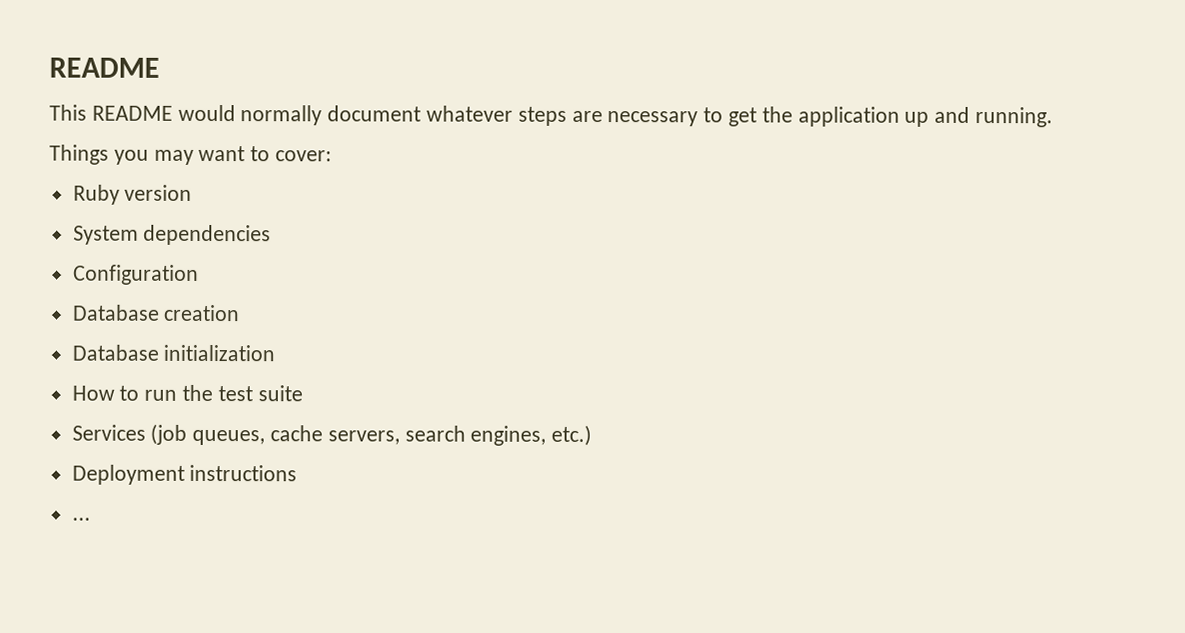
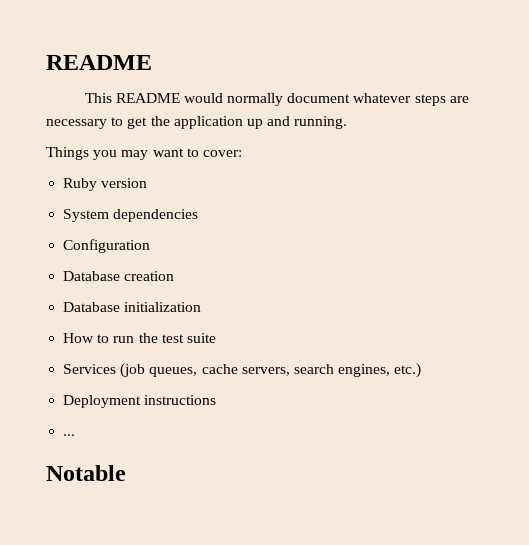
+ Notable

